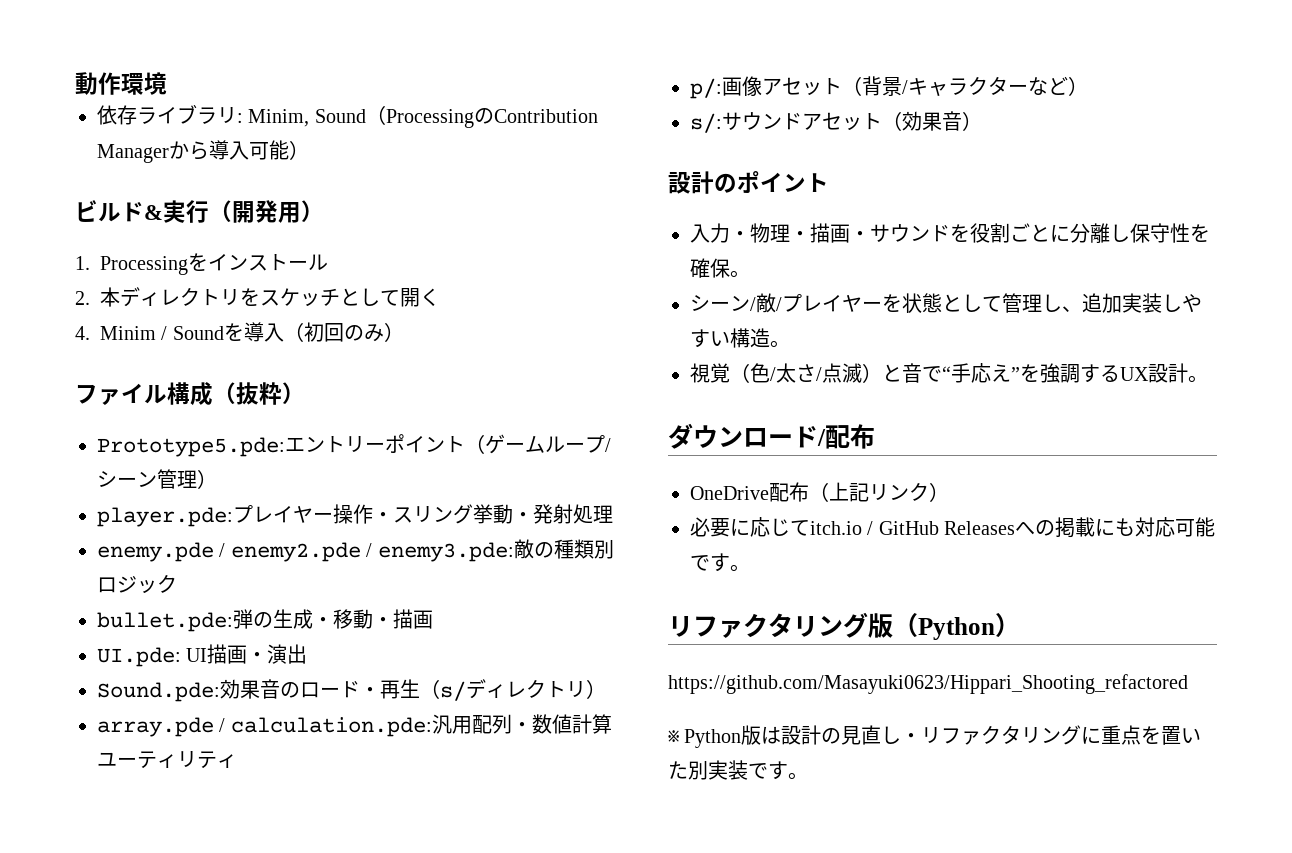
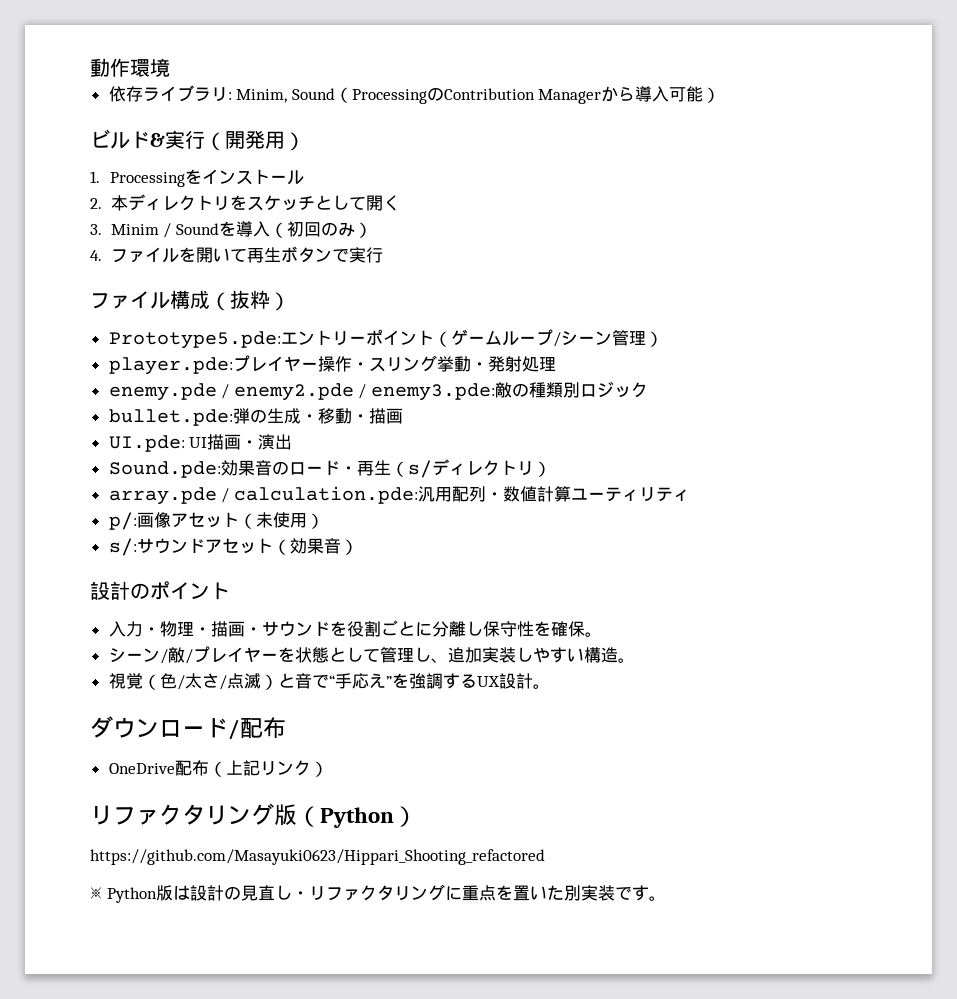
- 4. Minim / Soundを導入（初回のみ）
+ 3. Minim / Soundを導入（初回のみ）
+ 4.ファイルを開いて再生ボタンで実行
- p/:画像アセット（背景/キャラクターなど）
+ p/:画像アセット（未使用）
- 必要に応じてitch.io / GitHub Releasesへの掲載にも対応可能です。

